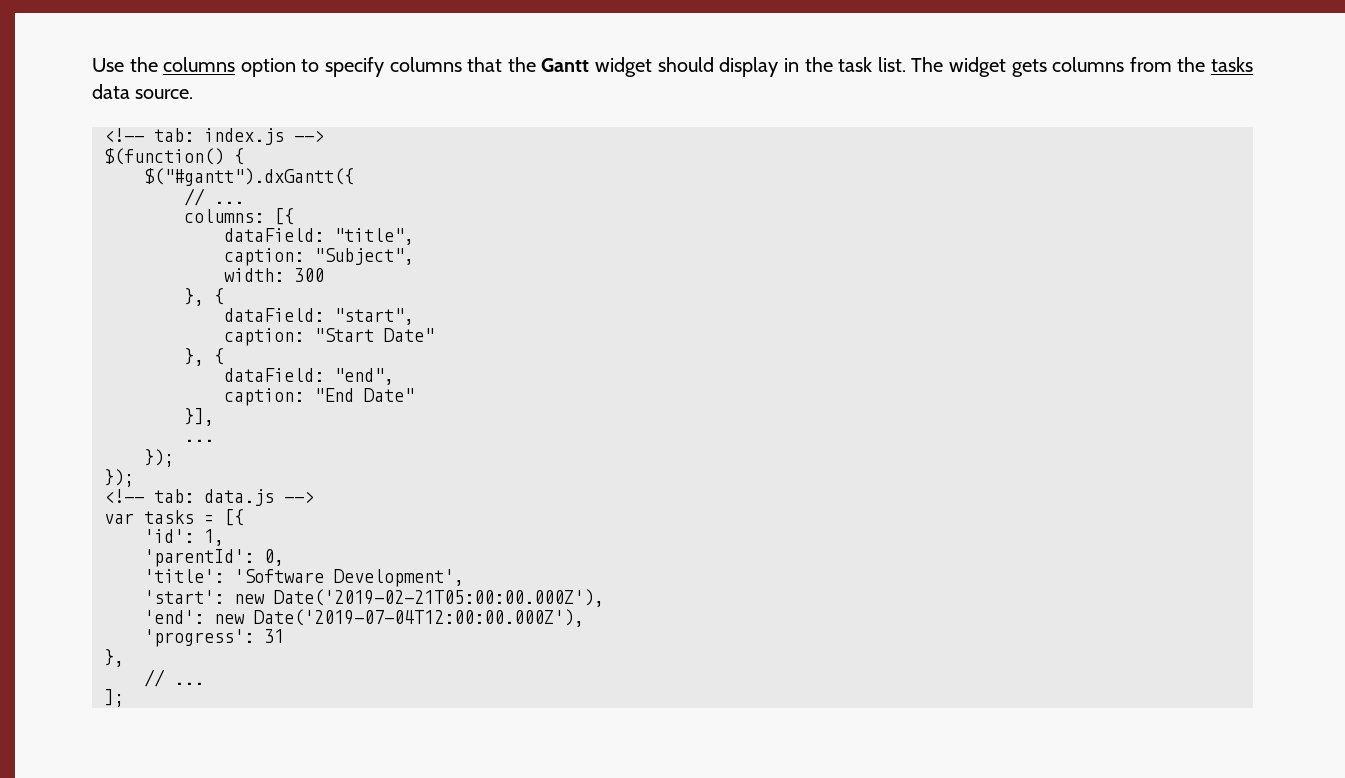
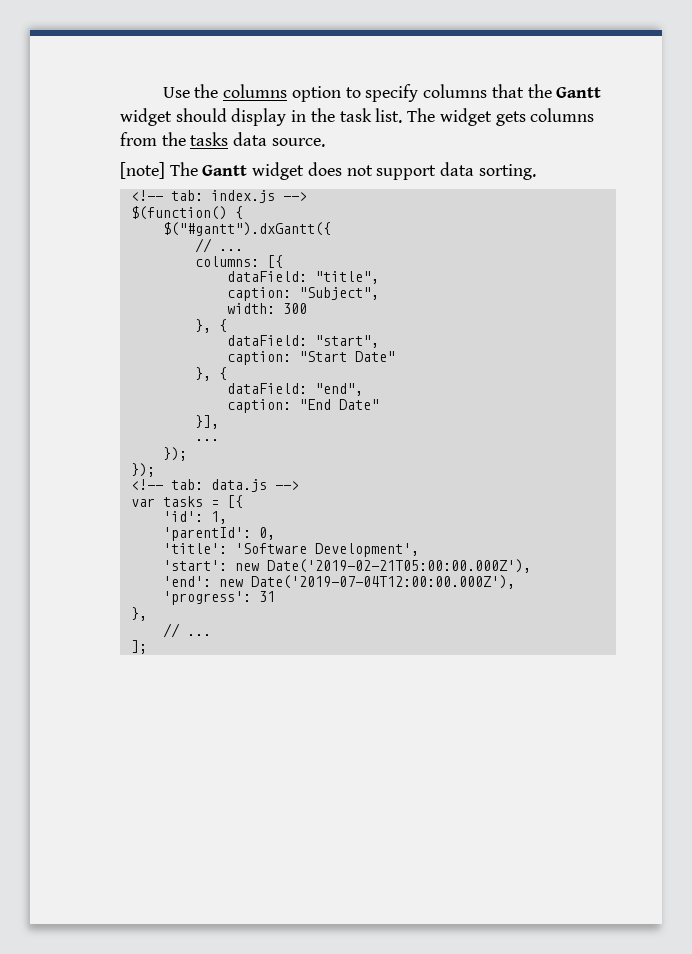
+ [note] The Gantt widget does not support data sorting.

